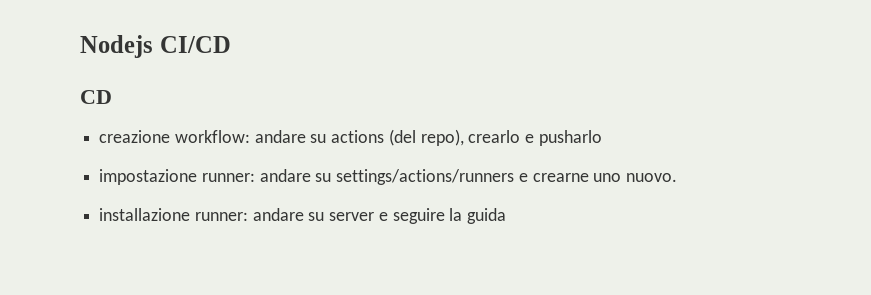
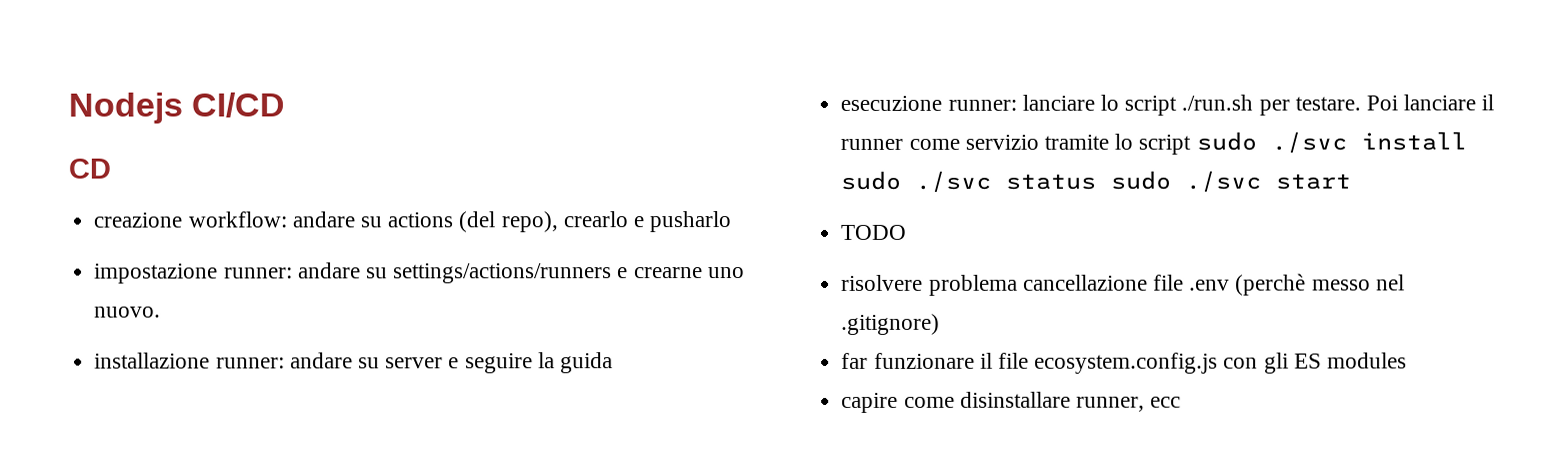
+ esecuzione runner: lanciare lo script ./run.sh per testare. Poi lanciare il runner come servizio tramite lo script sudo ./svc install sudo ./svc status sudo ./svc start
+ TODO
+ risolvere problema cancellazione file .env (perchè messo nel .gitignore)
+ far funzionare il file ecosystem.config.js con gli ES modules
+ capire come disinstallare runner, ecc

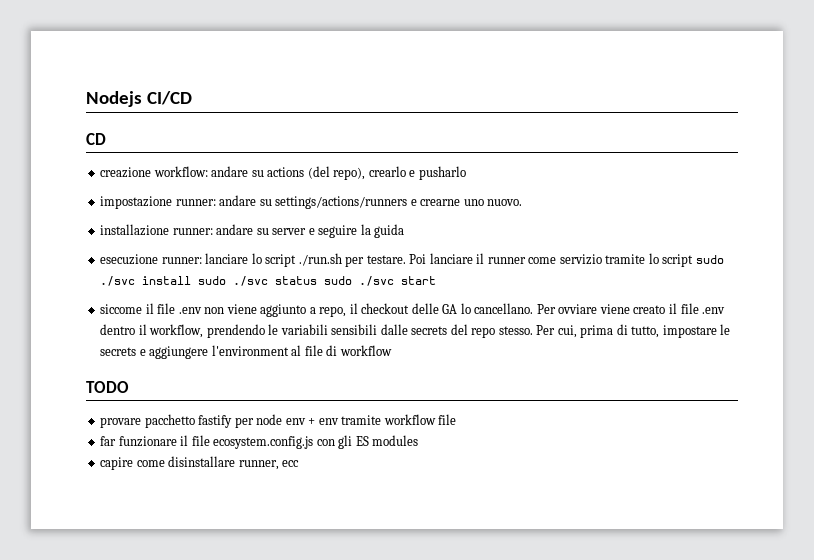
+ siccome il file .env non viene aggiunto a repo, il checkout delle GA lo cancellano. Per ovviare viene creato il file .env dentro il workflow, prendendo le variabili sensibili dalle secrets del repo stesso. Per cui, prima di tutto, impostare le secrets e aggiungere l'environment al file di workflow
  TODO
- risolvere problema cancellazione file .env (perchè messo nel .gitignore)
+ provare pacchetto fastify per node env + env tramite workflow file

